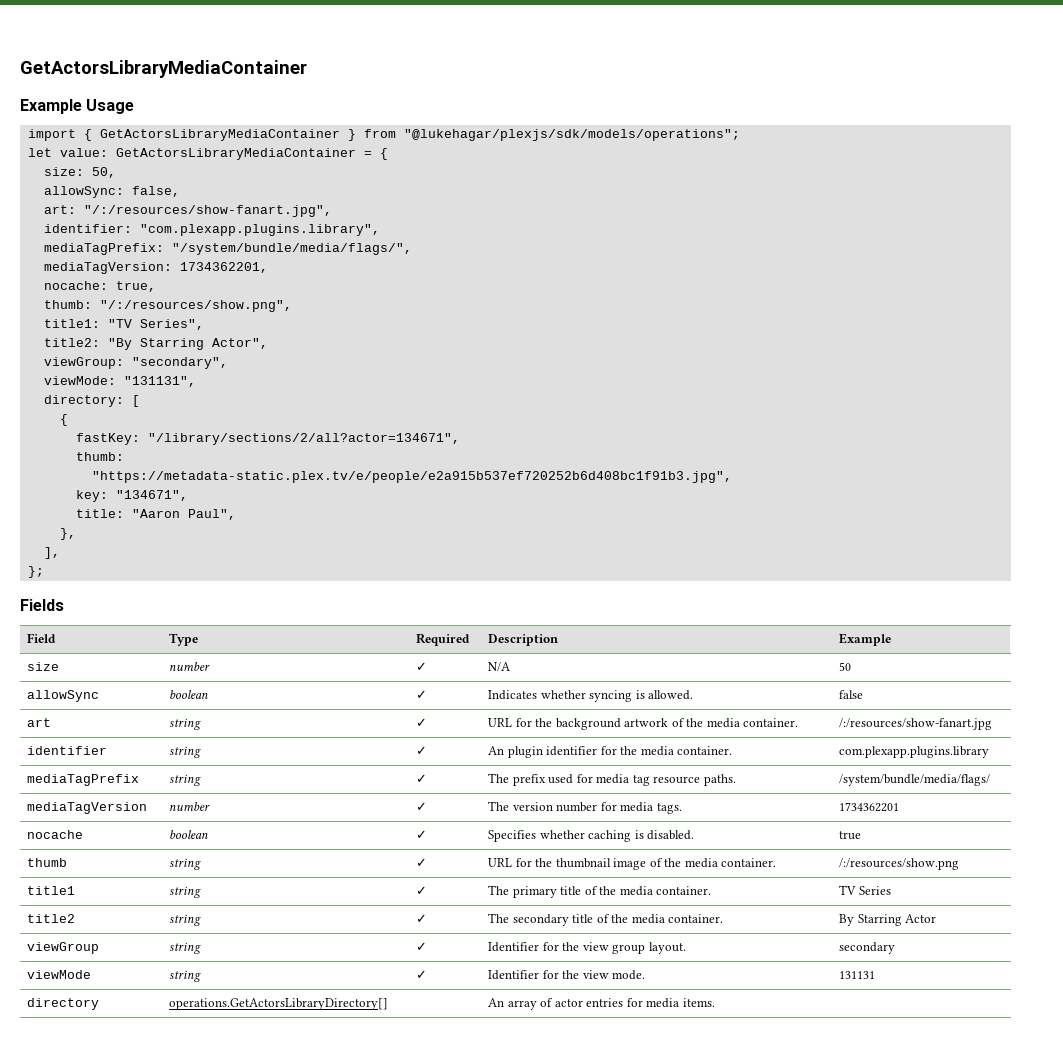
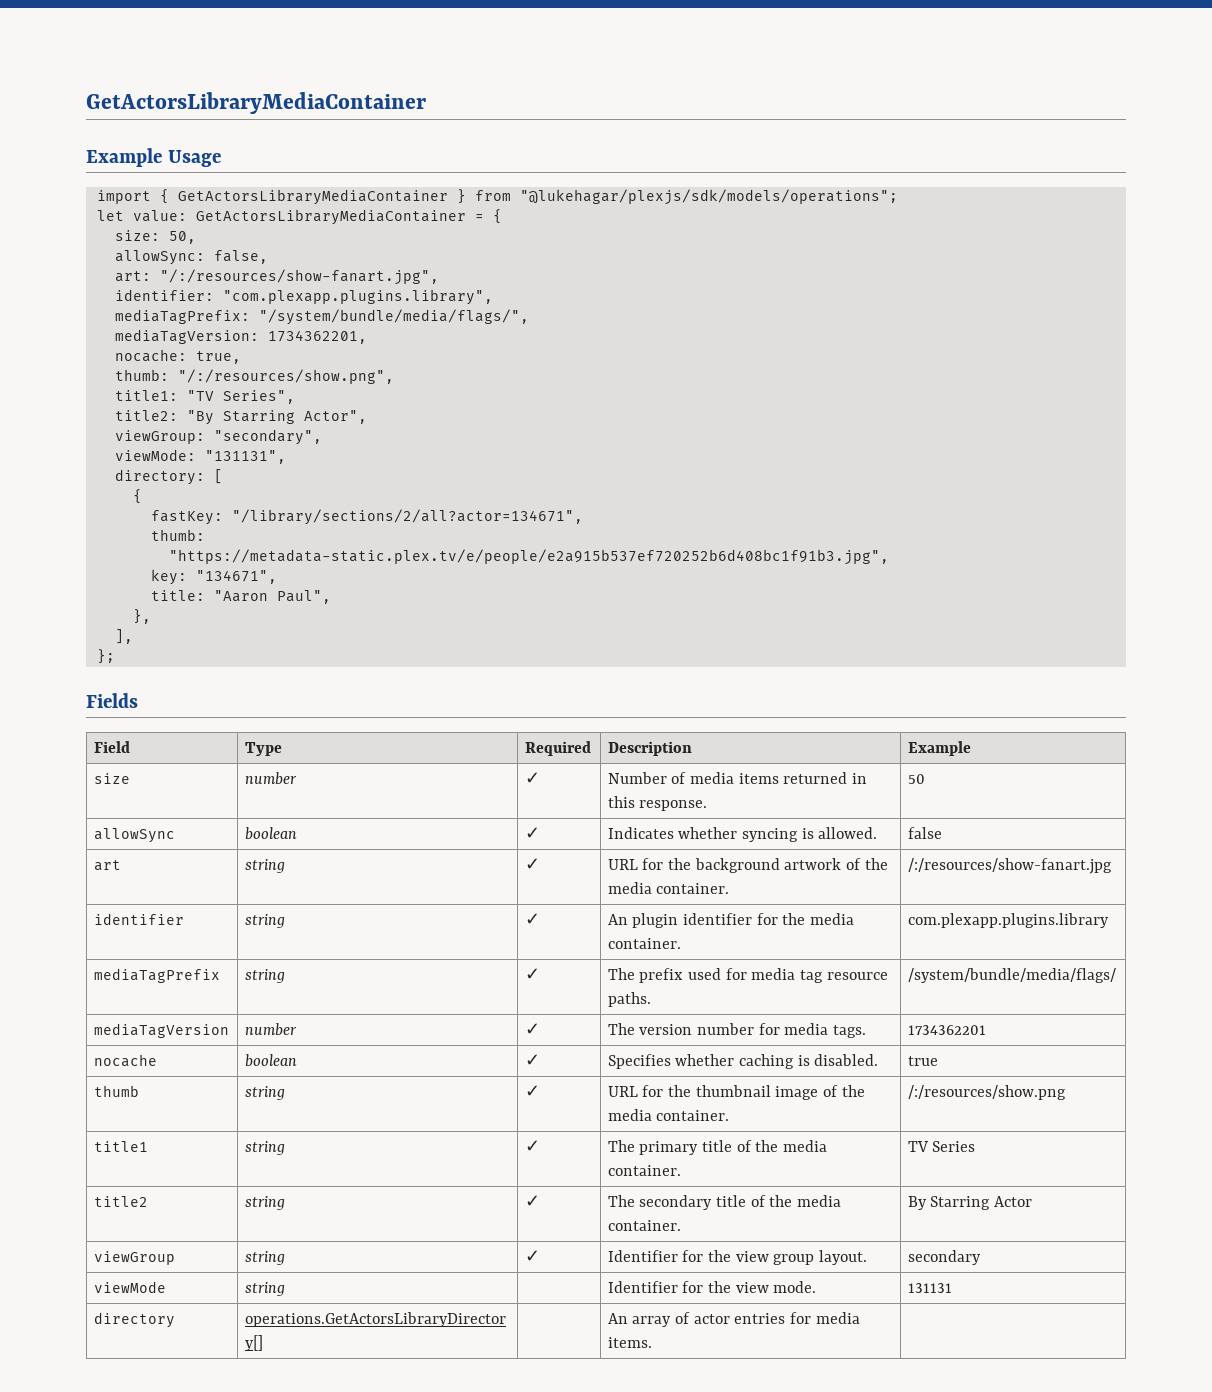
- size | number | ✓ | N/A | 50
+ size | number | ✓ | Number of media items returned in this response. | 50
- viewMode | string | ✓ | Identifier for the view mode. | 131131
+ viewMode | string | | Identifier for the view mode. | 131131

